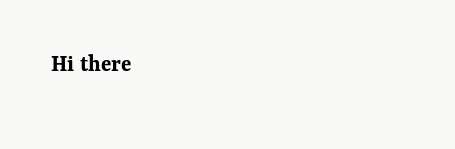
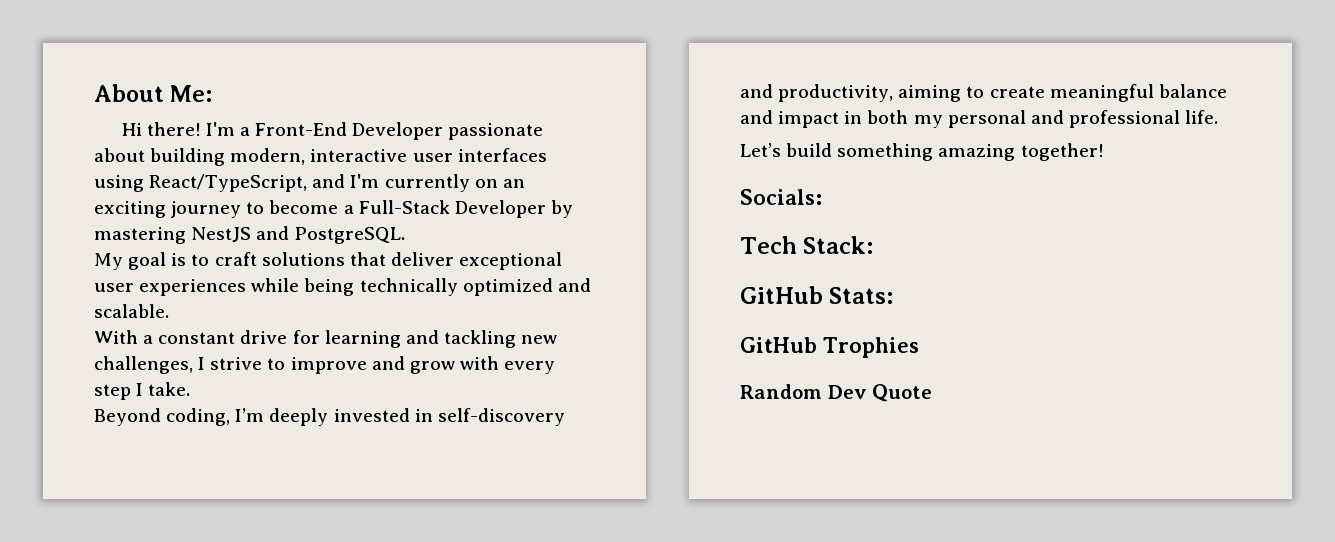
- Hi there
+ About Me:
+ Hi there! I'm a Front-End Developer passionate about building modern, interactive user interfaces using React/TypeScript, and I'm currently on an exciting journey to become a Full-Stack Developer by mastering NestJS and PostgreSQL.
+ My goal is to craft solutions that deliver exceptional user experiences while being technically optimized and scalable.
+ With a constant drive for learning and tackling new challenges, I strive to improve and grow with every step I take.
+ Beyond coding, I’m deeply invested in self-discovery and productivity, aiming to create meaningful balance and impact in both my personal and professional life.
+ Let’s build something amazing together!
+ Socials:
+ Tech Stack:
+ GitHub Stats:
+ GitHub Trophies
+ Random Dev Quote

